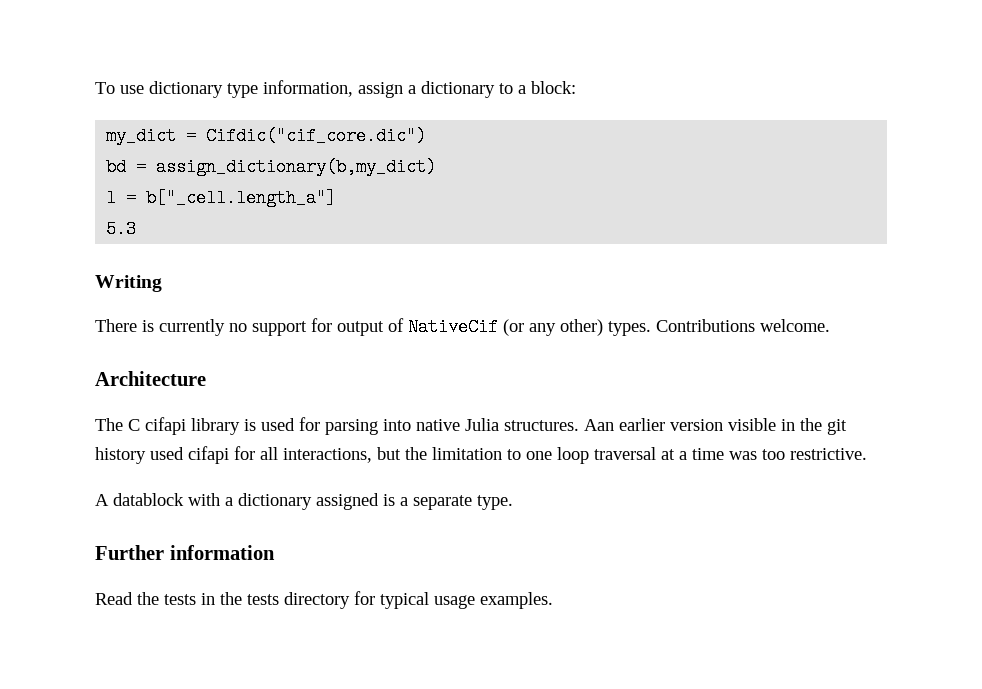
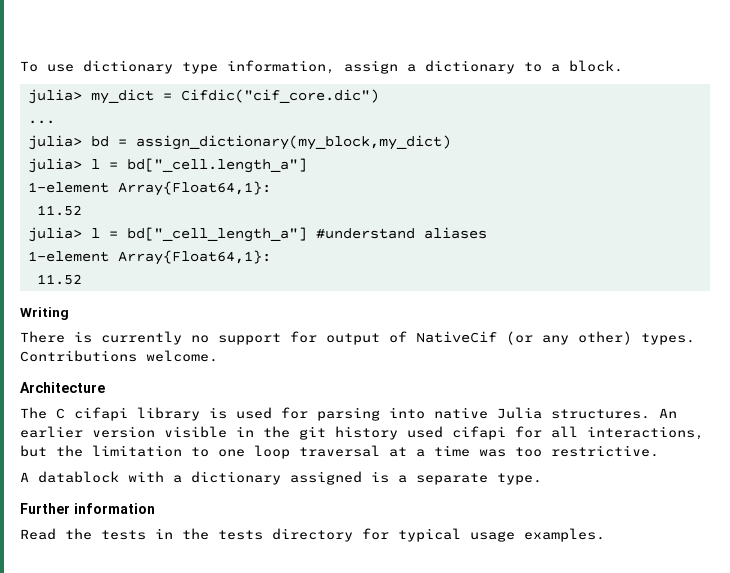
- To use dictionary type information, assign a dictionary to a block:
- my_dict = Cifdic("cif_core.dic")
+ To use dictionary type information, assign a dictionary to a block.
+ julia> my_dict = Cifdic("cif_core.dic")
- bd = assign_dictionary(b,my_dict)
- l = b["_cell.length_a"]
- 5.3
+ ...
+ julia> bd = assign_dictionary(my_block,my_dict)
+ julia> l = bd["_cell.length_a"]
+ 1-element Array{Float64,1}:
+ 11.52
+ julia> l = bd["_cell_length_a"] #understand aliases
+ 1-element Array{Float64,1}:
+ 11.52
- Aan earlier version visible in the git history used cifapi for all interactions, but the limitation to one loop traversal at a time was too restrictive.
+ An earlier version visible in the git history used cifapi for all interactions, but the limitation to one loop traversal at a time was too restrictive.

